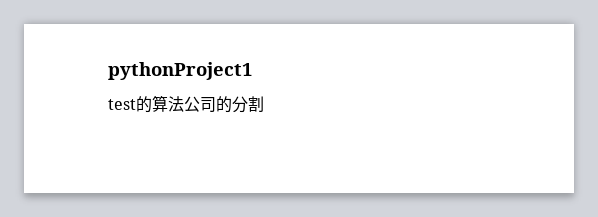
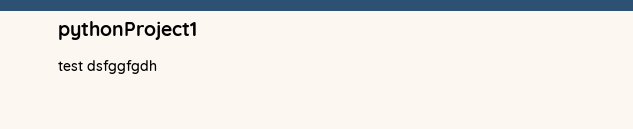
- test的算法公司的分割
+ test dsfggfgdh

